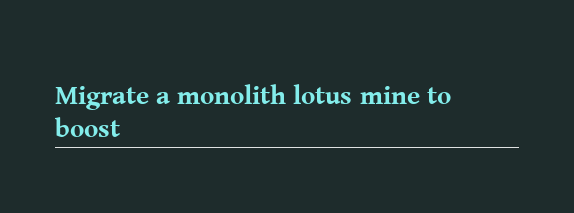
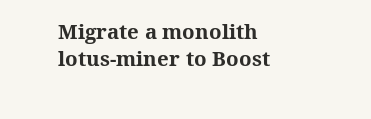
- Migrate a monolith lotus mine to boost
+ Migrate a monolith lotus-miner to Boost

